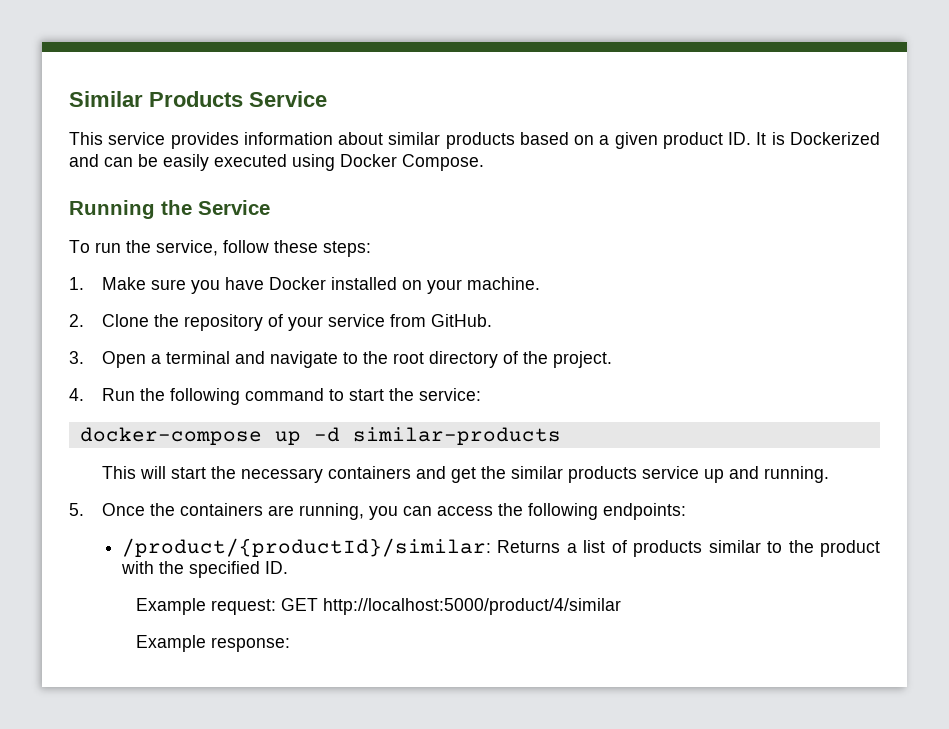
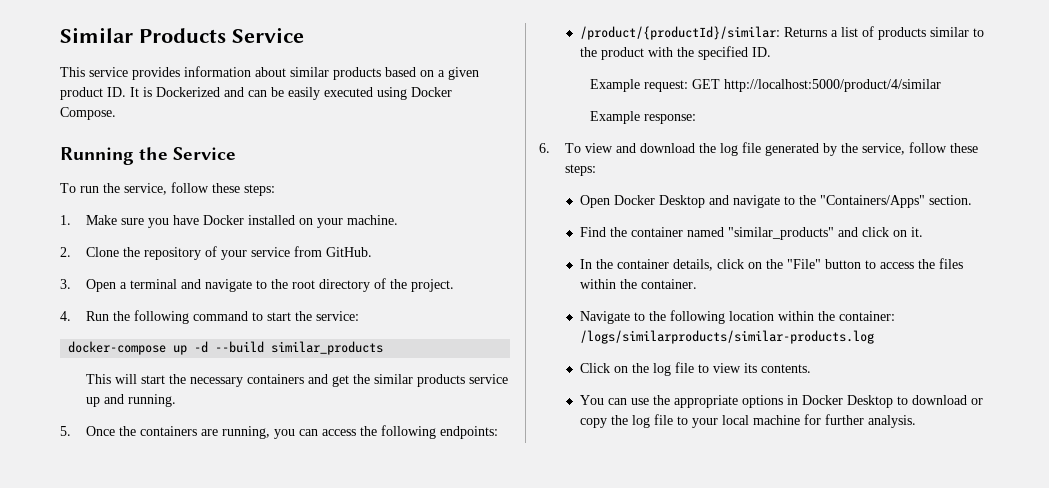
- docker-compose up -d similar-products
+ docker-compose up -d --build similar_products
+ 6. To view and download the log file generated by the service, follow these steps:
+ Open Docker Desktop and navigate to the "Containers/Apps" section.
+ Find the container named "similar_products" and click on it.
+ In the container details, click on the "File" button to access the files within the container.
+ Navigate to the following location within the container: /logs/similarproducts/similar-products.log
+ Click on the log file to view its contents.
+ You can use the appropriate options in Docker Desktop to download or copy the log file to your local machine for further analysis.

